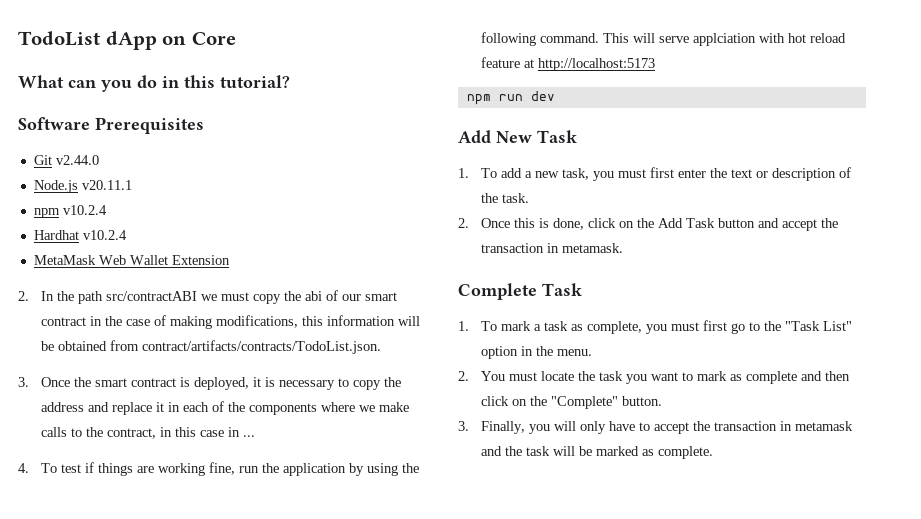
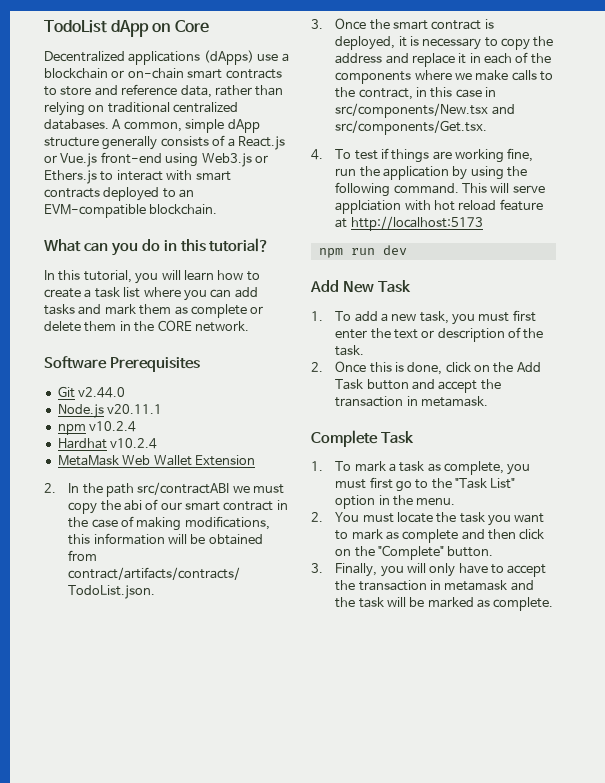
+ Decentralized applications (dApps) use a blockchain or on-chain smart contracts to store and reference data, rather than relying on traditional centralized databases. A common, simple dApp structure generally consists of a React.js or Vue.js front-end using Web3.js or Ethers.js to interact with smart contracts deployed to an EVM-compatible blockchain.
+ In this tutorial, you will learn how to create a task list where you can add tasks and mark them as complete or delete them in the CORE network.
- 3. Once the smart contract is deployed, it is necessary to copy the address and replace it in each of the components where we make calls to the contract, in this case in ...
+ 3. Once the smart contract is deployed, it is necessary to copy the address and replace it in each of the components where we make calls to the contract, in this case in src/components/New.tsx and src/components/Get.tsx.

